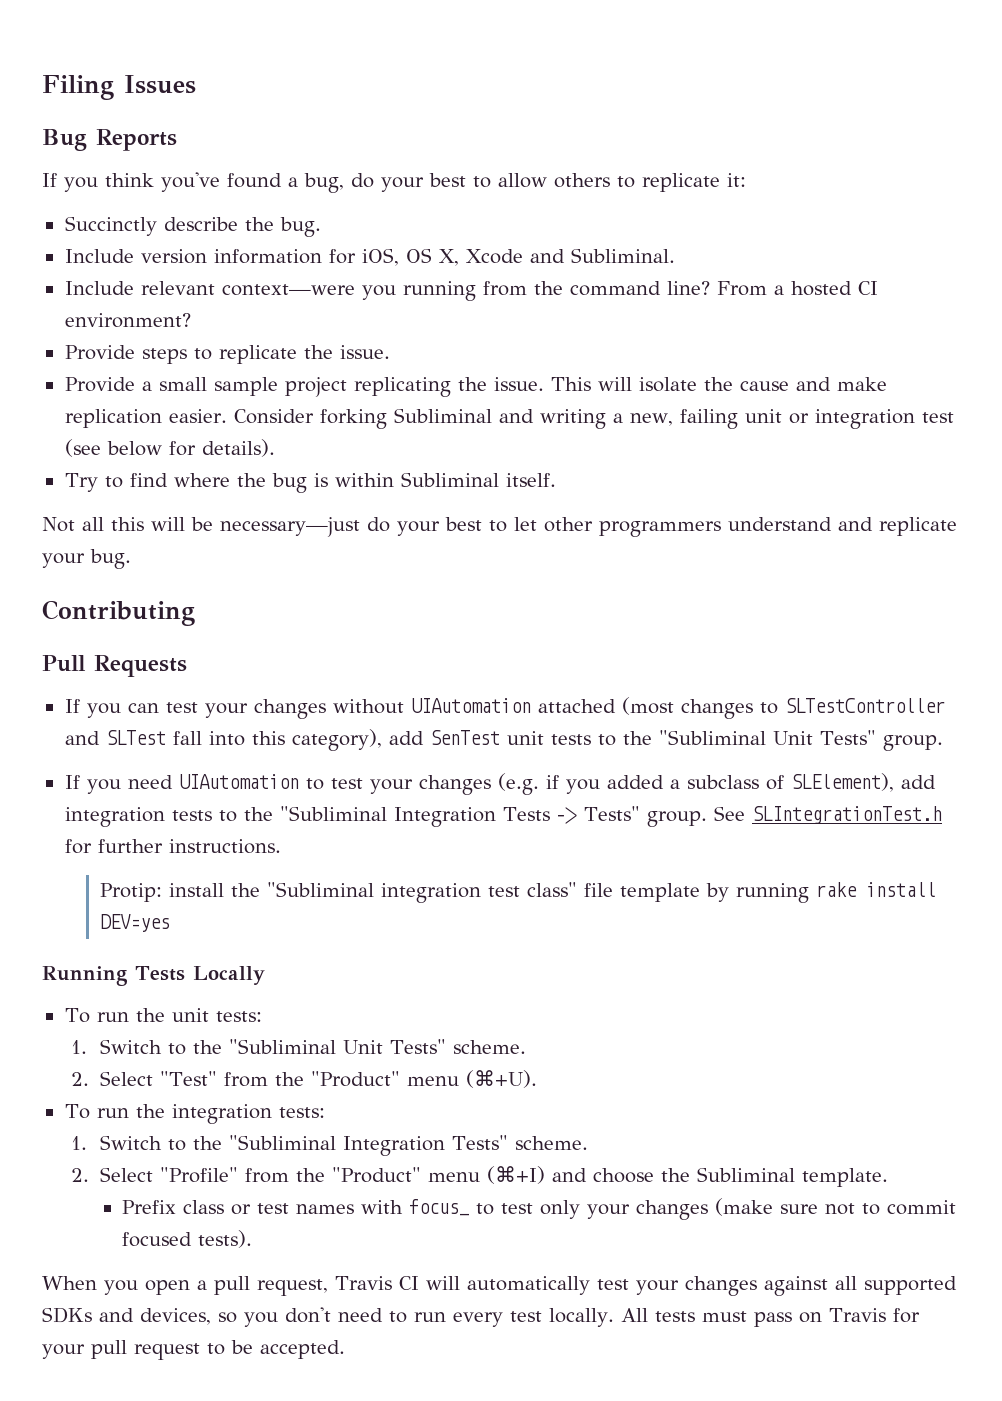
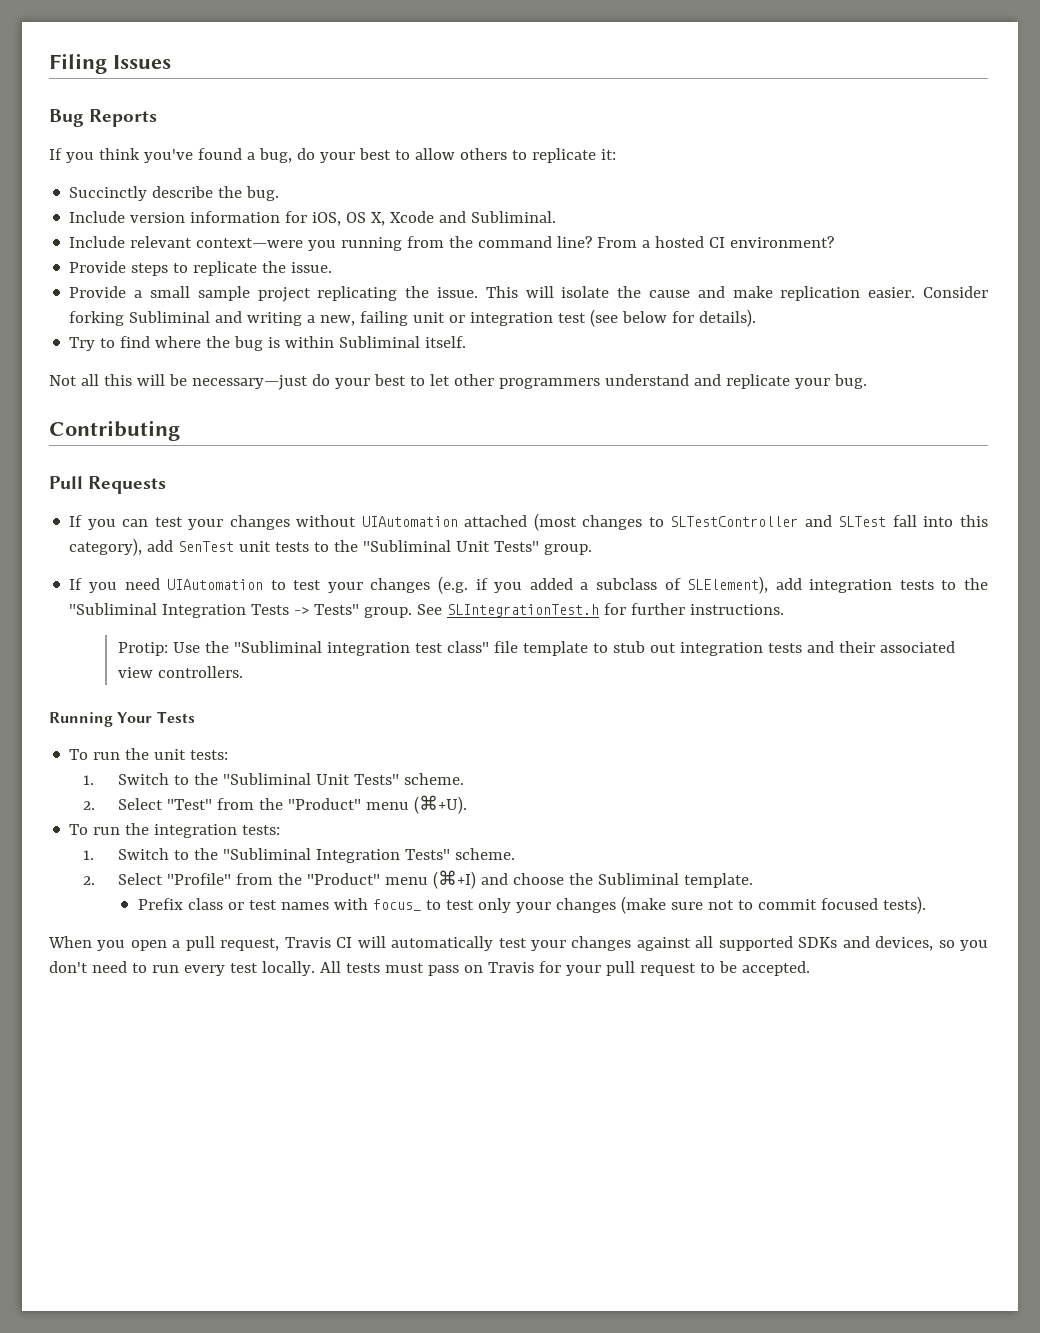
- Protip: install the "Subliminal integration test class" file template by running rake install DEV=yes
+ Protip: Use the "Subliminal integration test class" file template to stub out integration tests and their associated view controllers.
- Running Tests Locally
+ Running Your Tests

